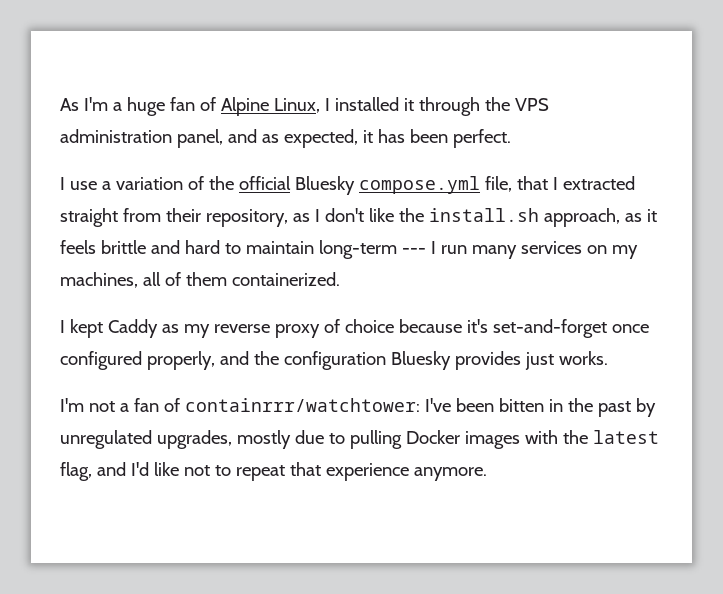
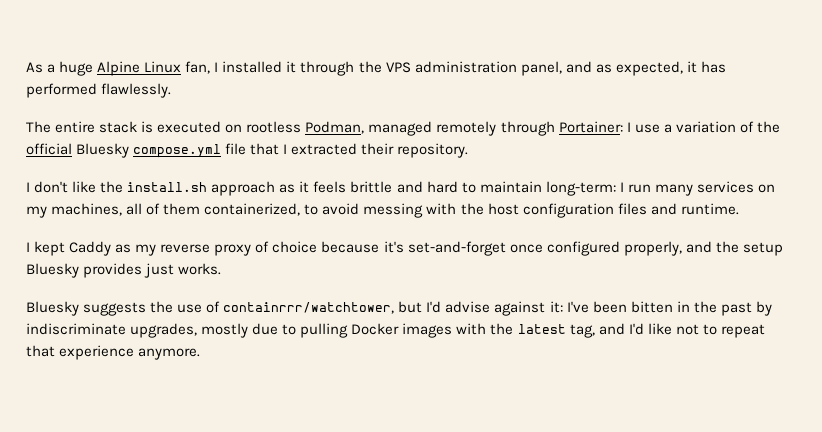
- As I'm a huge fan of Alpine Linux, I installed it through the VPS administration panel, and as expected, it has been perfect.
- I use a variation of the official Bluesky compose.yml file, that I extracted straight from their repository, as I don't like the install.sh approach, as it feels brittle and hard to maintain long-term --- I run many services on my machines, all of them containerized.
+ As a huge Alpine Linux fan, I installed it through the VPS administration panel, and as expected, it has performed flawlessly.
+ The entire stack is executed on rootless Podman, managed remotely through Portainer: I use a variation of the official Bluesky compose.yml file that I extracted their repository.
+ I don't like the install.sh approach as it feels brittle and hard to maintain long-term: I run many services on my machines, all of them containerized, to avoid messing with the host configuration files and runtime.
- I kept Caddy as my reverse proxy of choice because it's set-and-forget once configured properly, and the configuration Bluesky provides just works.
+ I kept Caddy as my reverse proxy of choice because it's set-and-forget once configured properly, and the setup Bluesky provides just works.
- I'm not a fan of containrrr/watchtower: I've been bitten in the past by unregulated upgrades, mostly due to pulling Docker images with the latest flag, and I'd like not to repeat that experience anymore.
+ Bluesky suggests the use of containrrr/watchtower, but I'd advise against it: I've been bitten in the past by indiscriminate upgrades, mostly due to pulling Docker images with the latest tag, and I'd like not to repeat that experience anymore.

